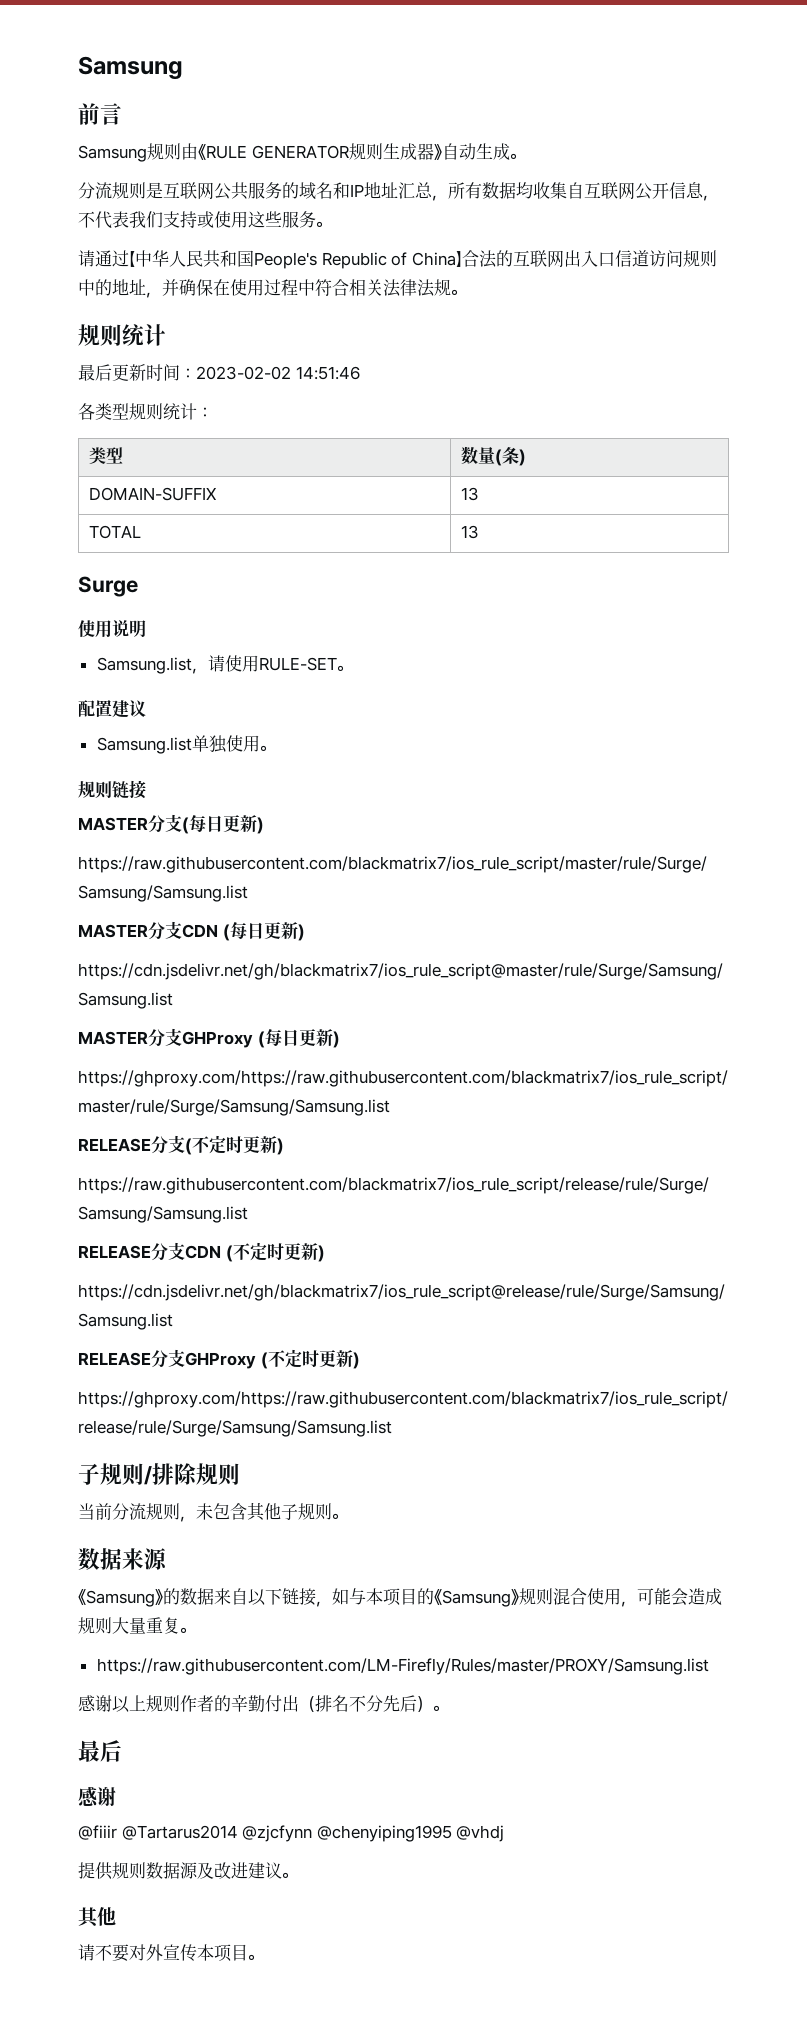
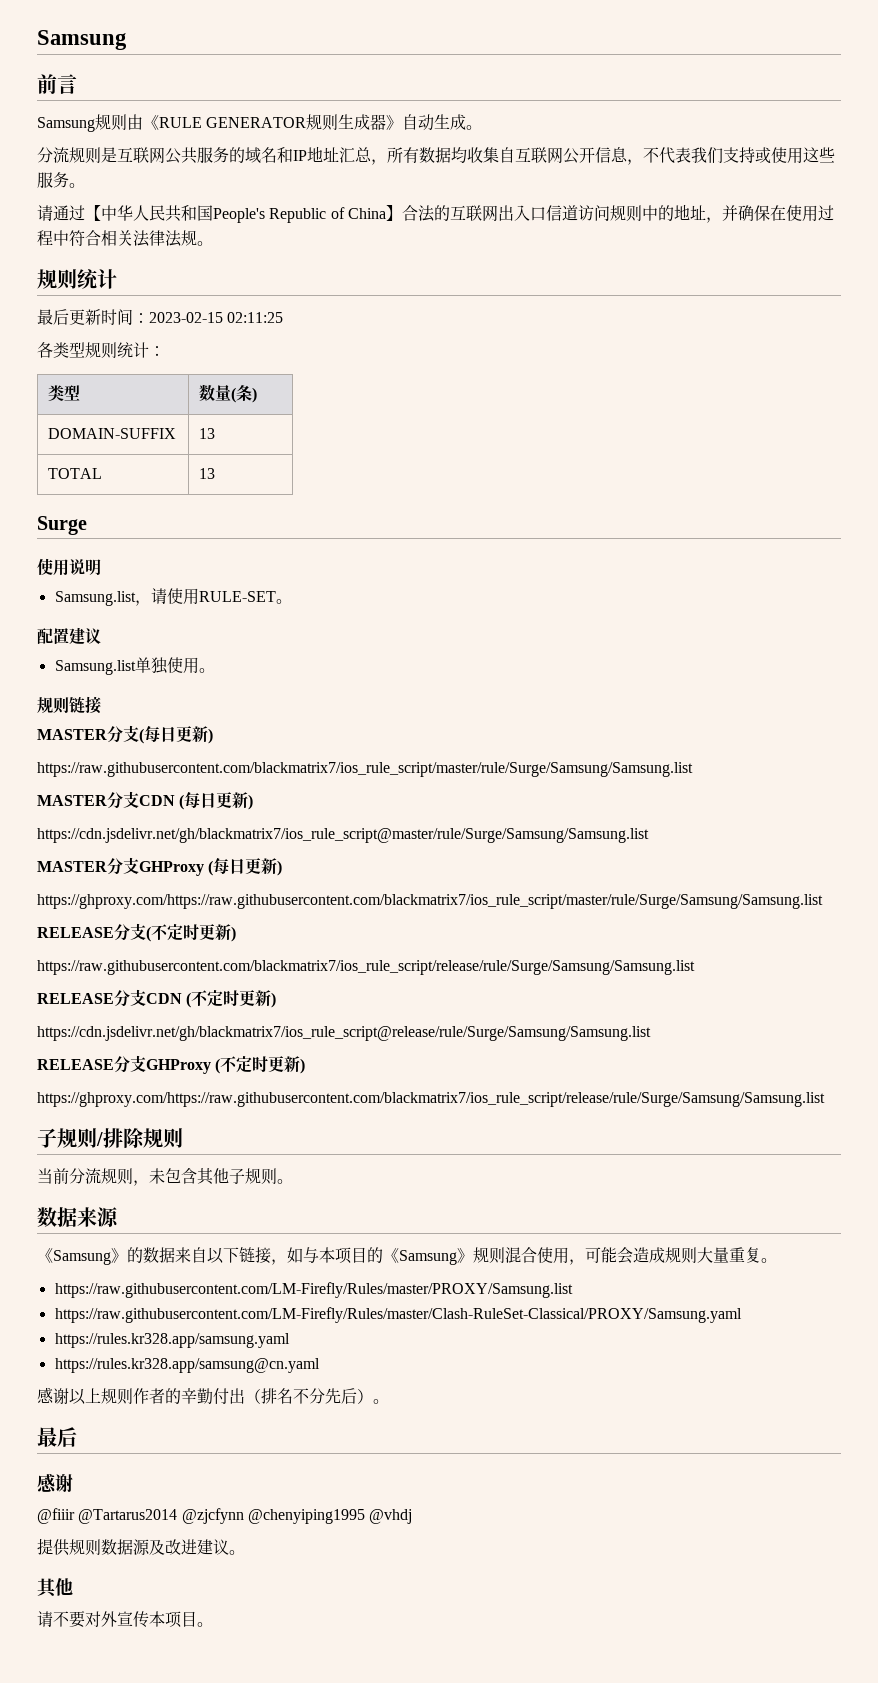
- 最后更新时间：2023-02-02 14:51:46
+ 最后更新时间：2023-02-15 02:11:25
+ https://raw.githubusercontent.com/LM-Firefly/Rules/master/Clash-RuleSet-Classical/PROXY/Samsung.yaml
+ https://rules.kr328.app/samsung.yaml
+ https://rules.kr328.app/samsung@cn.yaml

